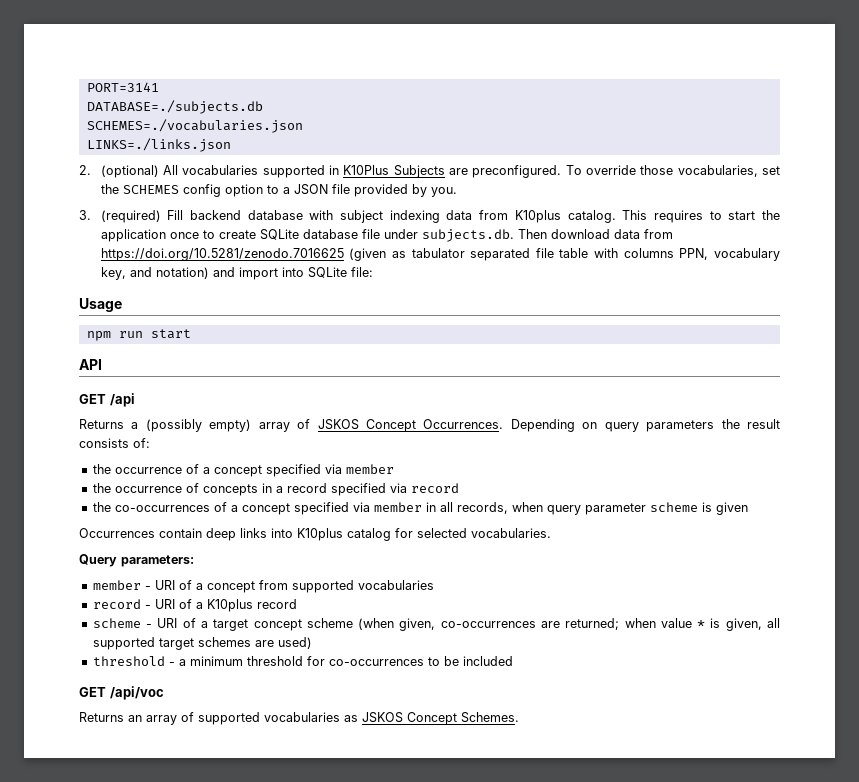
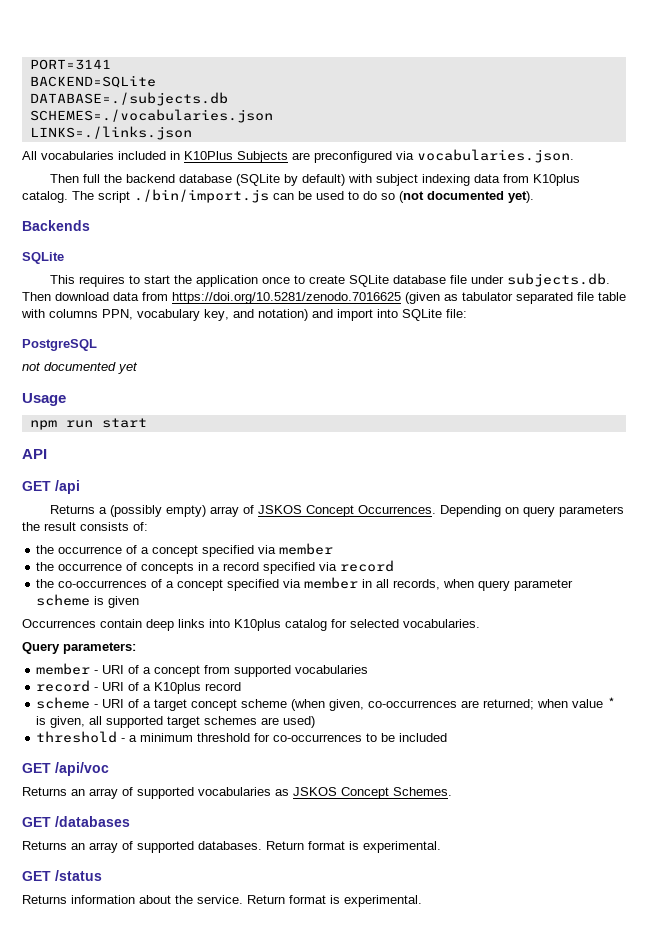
+ BACKEND=SQLite
- 2. (optional) All vocabularies supported in K10Plus Subjects are preconfigured. To override those vocabularies, set the SCHEMES config option to a JSON file provided by you.
- 3. (required) Fill backend database with subject indexing data from K10plus catalog. This requires to start the application once to create SQLite database file under subjects.db. Then download data from https://doi.org/10.5281/zenodo.7016625 (given as tabulator separated file table with columns PPN, vocabulary key, and notation) and import into SQLite file:
+ All vocabularies included in K10Plus Subjects are preconfigured via vocabularies.json.
+ Then full the backend database (SQLite by default) with subject indexing data from K10plus catalog. The script ./bin/import.js can be used to do so (not documented yet).
+ Backends
+ SQLite
+ This requires to start the application once to create SQLite database file under subjects.db. Then download data from https://doi.org/10.5281/zenodo.7016625 (given as tabulator separated file table with columns PPN, vocabulary key, and notation) and import into SQLite file:
+ PostgreSQL
+ not documented yet
+ GET /databases
+ Returns an array of supported databases. Return format is experimental.
+ GET /status
+ Returns information about the service. Return format is experimental.

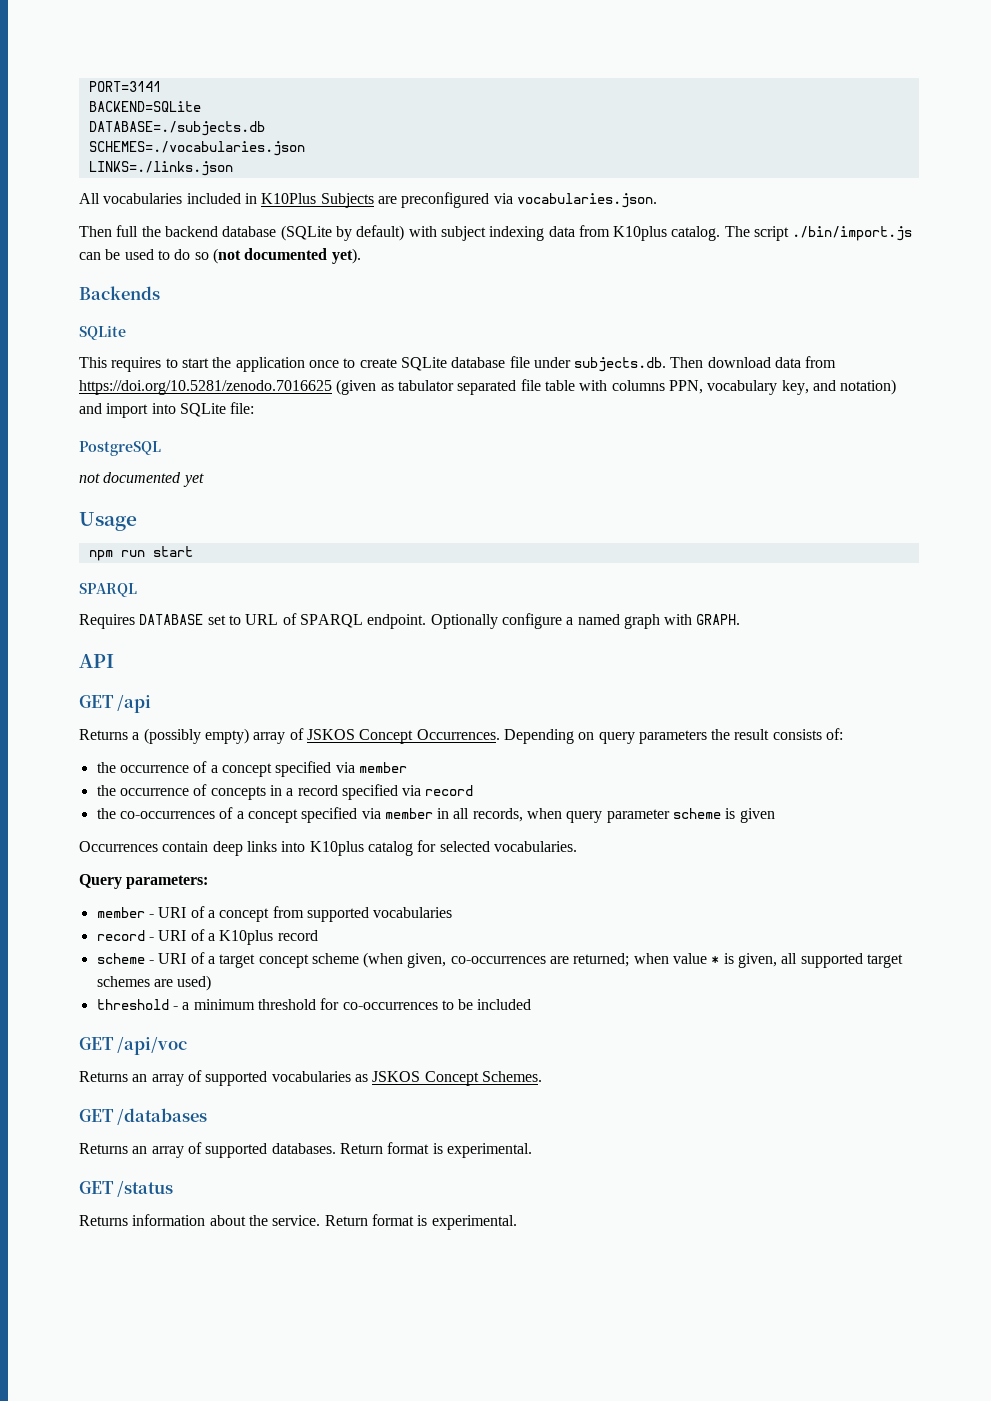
  npm run start
+ SPARQL
+ Requires DATABASE set to URL of SPARQL endpoint. Optionally configure a named graph with GRAPH.

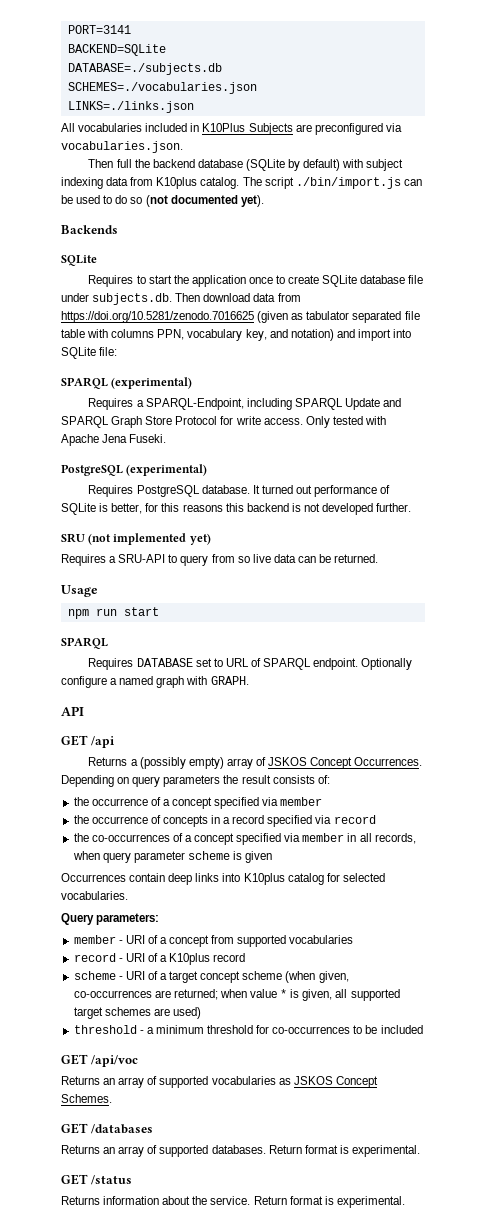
- This requires to start the application once to create SQLite database file under subjects.db. Then download data from https://doi.org/10.5281/zenodo.7016625 (given as tabulator separated file table with columns PPN, vocabulary key, and notation) and import into SQLite file:
+ Requires to start the application once to create SQLite database file under subjects.db. Then download data from https://doi.org/10.5281/zenodo.7016625 (given as tabulator separated file table with columns PPN, vocabulary key, and notation) and import into SQLite file:
- PostgreSQL
- not documented yet
+ SPARQL (experimental)
+ Requires a SPARQL-Endpoint, including SPARQL Update and SPARQL Graph Store Protocol for write access. Only tested with Apache Jena Fuseki.
+ PostgreSQL (experimental)
+ Requires PostgreSQL database. It turned out performance of SQLite is better, for this reasons this backend is not developed further.
+ SRU (not implemented yet)
+ Requires a SRU-API to query from so live data can be returned.

